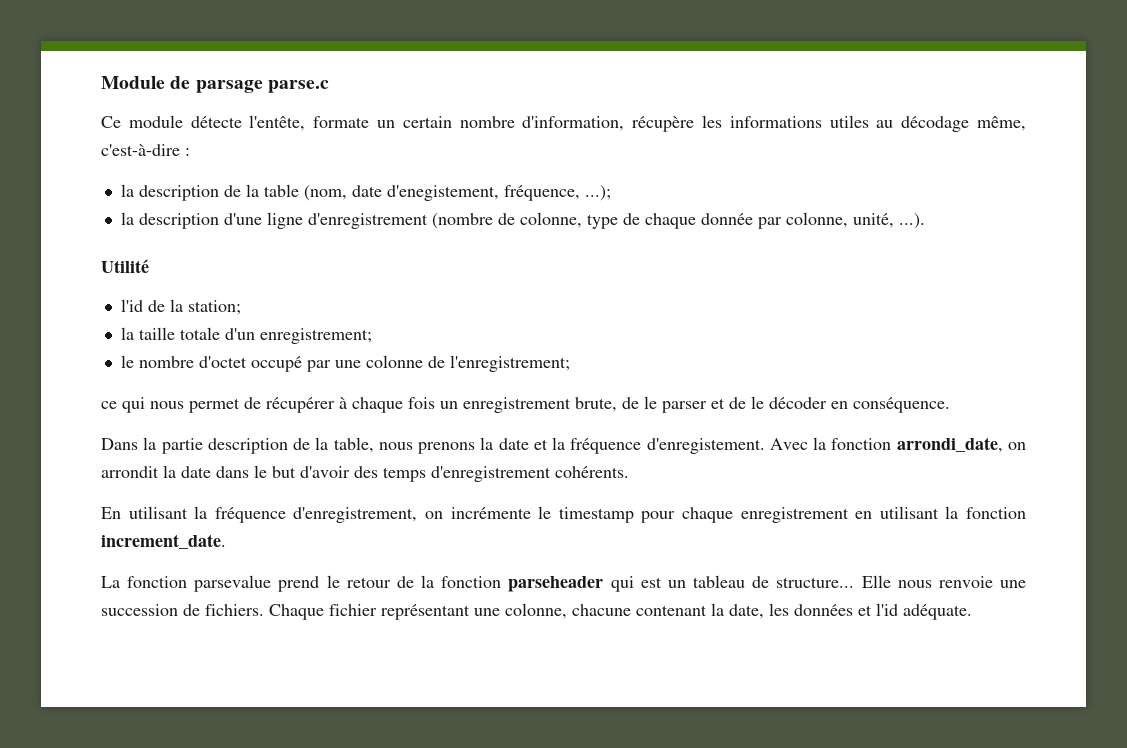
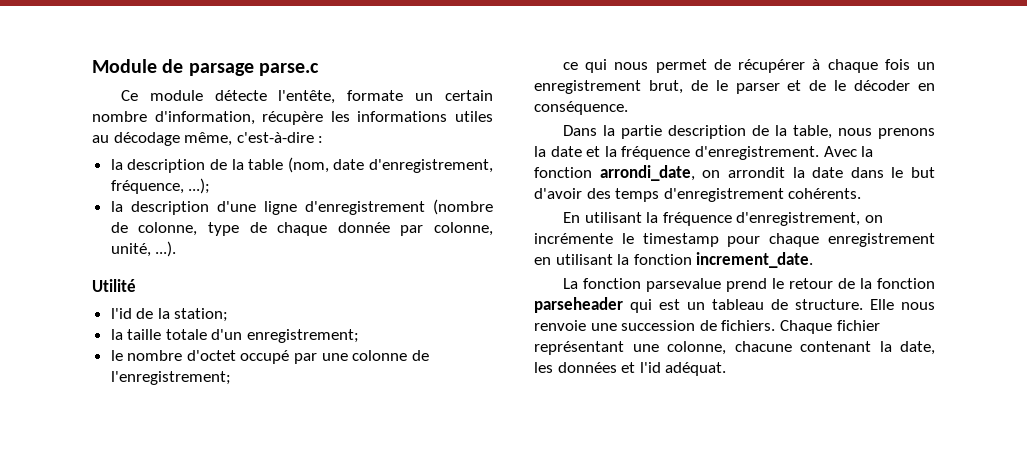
- la description de la table (nom, date d'enegistement, fréquence, ...);
+ la description de la table (nom, date d'enregistrement, fréquence, ...);
- ce qui nous permet de récupérer à chaque fois un enregistrement brute, de le parser et de le décoder en conséquence.
+ ce qui nous permet de récupérer à chaque fois un enregistrement brut, de le parser et de le décoder en conséquence.
- Dans la partie description de la table, nous prenons la date et la fréquence d'enregistement.
+ Dans la partie description de la table, nous prenons la date et la fréquence d'enregistrement.
- La fonction parsevalue prend le retour de la fonction parseheader qui est un tableau de structure...
+ La fonction parsevalue prend le retour de la fonction parseheader qui est un tableau de structure.
- Chaque fichier représentant une colonne, chacune contenant la date, les données et l'id adéquate.
+ Chaque fichier représentant une colonne, chacune contenant la date, les données et l'id adéquat.

